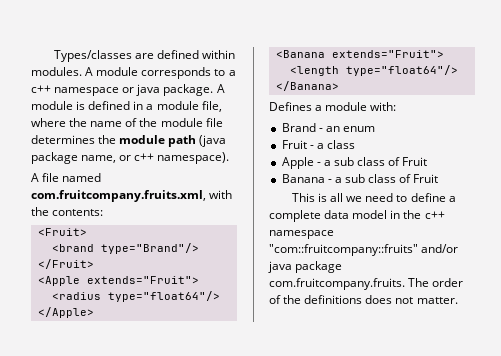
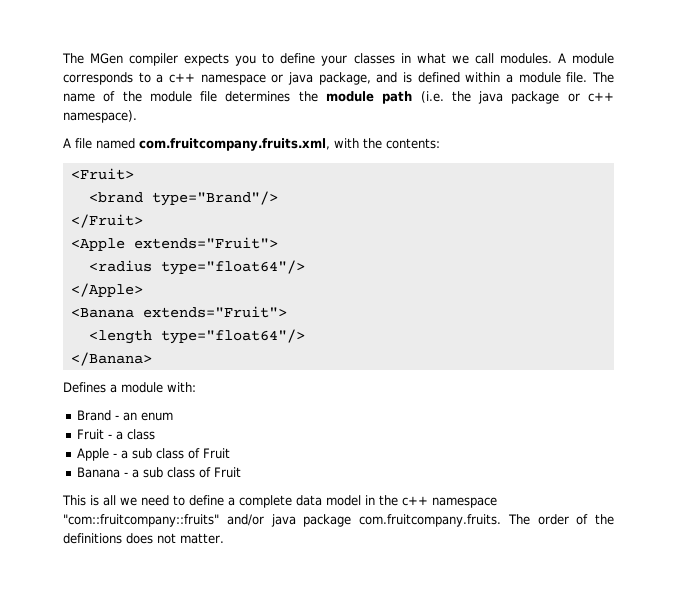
- Types/classes are defined within modules.
+ The MGen compiler expects you to define your classes in what we call modules.
- A module corresponds to a c++ namespace or java package. A module is defined in a module file, where the name of the module file determines the module path (java package name, or c++ namespace).
+ A module corresponds to a c++ namespace or java package, and is defined within a module file. The name of the module file determines the module path (i.e. the java package or c++ namespace).

